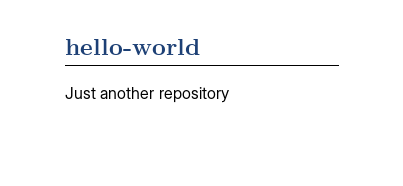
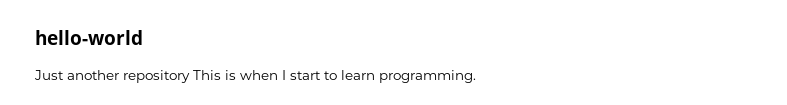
- Just another repository
+ Just another repository This is when I start to learn programming.

